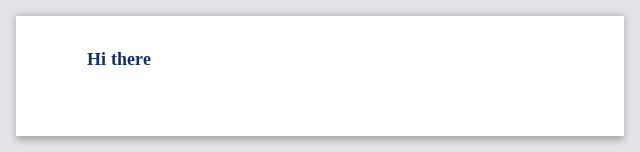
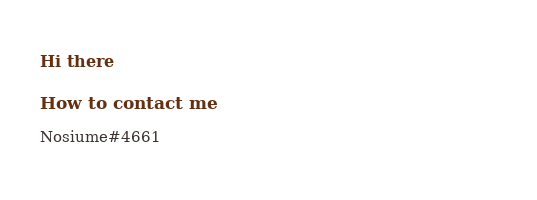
+ How to contact me
+ Nosiume#4661

